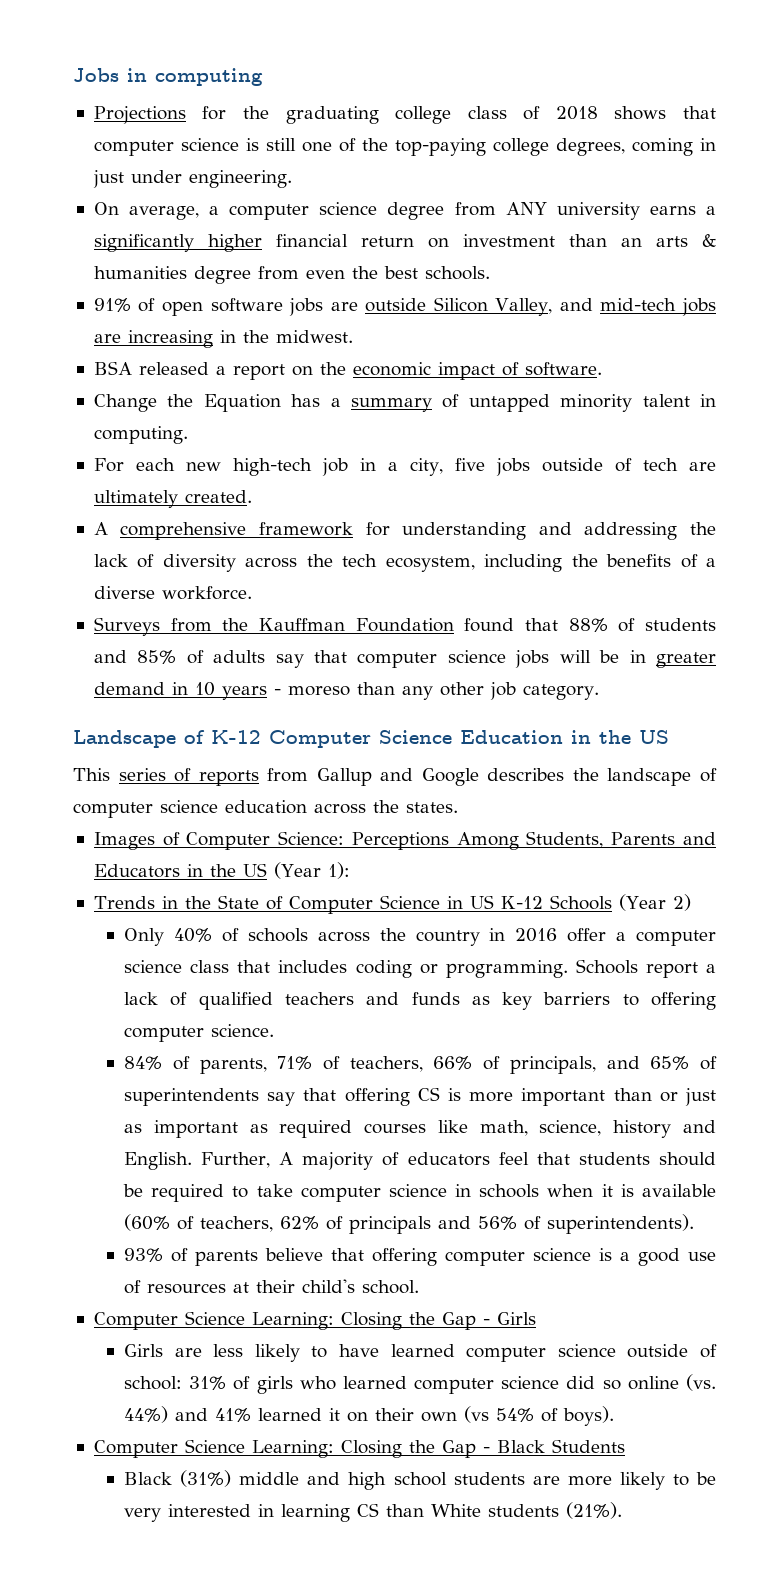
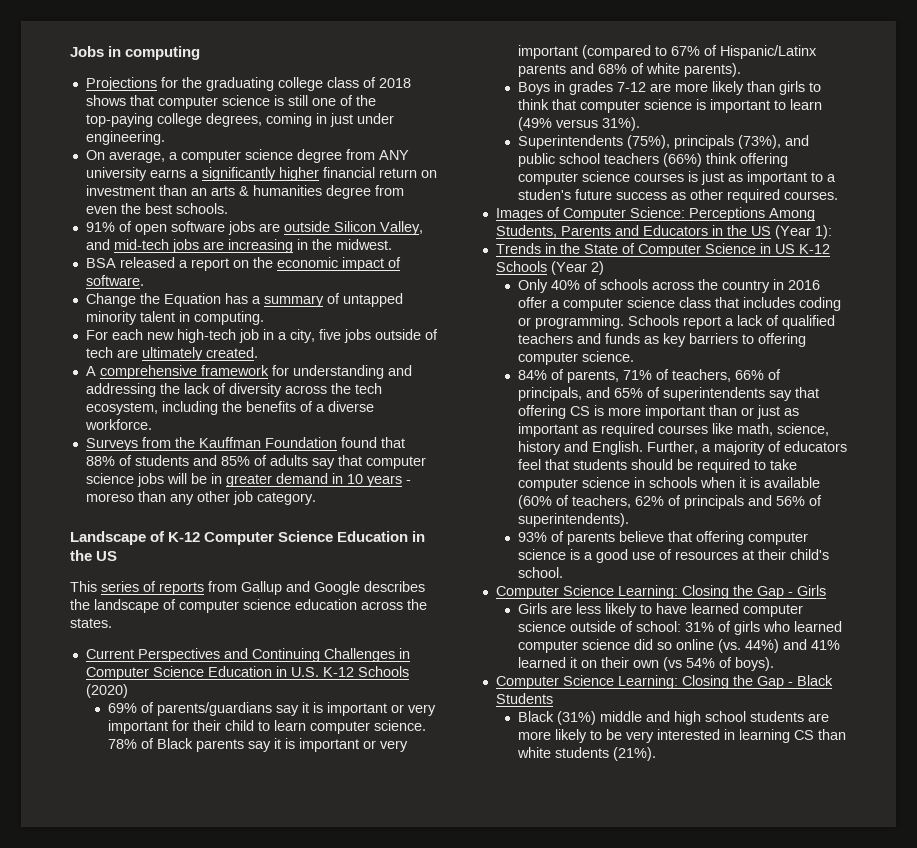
+ Current Perspectives and Continuing Challenges in Computer Science Education in U.S. K-12 Schools (2020)
+ 69% of parents/guardians say it is important or very important for their child to learn computer science. 78% of Black parents say it is important or very important (compared to 67% of Hispanic/Latinx parents and 68% of white parents).
+ Boys in grades 7-12 are more likely than girls to think that computer science is important to learn (49% versus 31%).
+ Superintendents (75%), principals (73%), and public school teachers (66%) think offering computer science courses is just as important to a studen's future success as other required courses.
- Further, A majority of educators feel that students should be required to take computer science in schools when it is available (60% of teachers, 62% of principals and 56% of superintendents).
+ Further, a majority of educators feel that students should be required to take computer science in schools when it is available (60% of teachers, 62% of principals and 56% of superintendents).
- Black (31%) middle and high school students are more likely to be very interested in learning CS than White students (21%).
+ Black (31%) middle and high school students are more likely to be very interested in learning CS than white students (21%).

